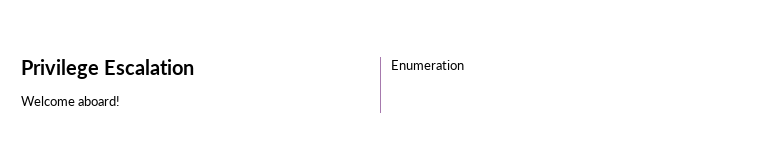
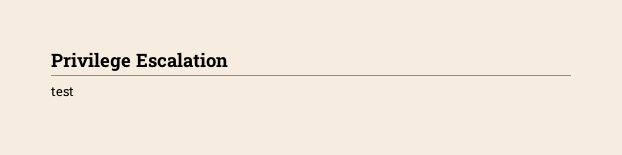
- Welcome aboard!
- Enumeration
+ test

